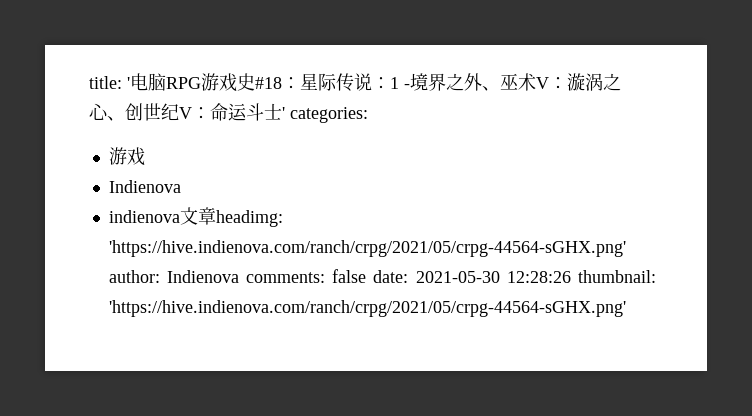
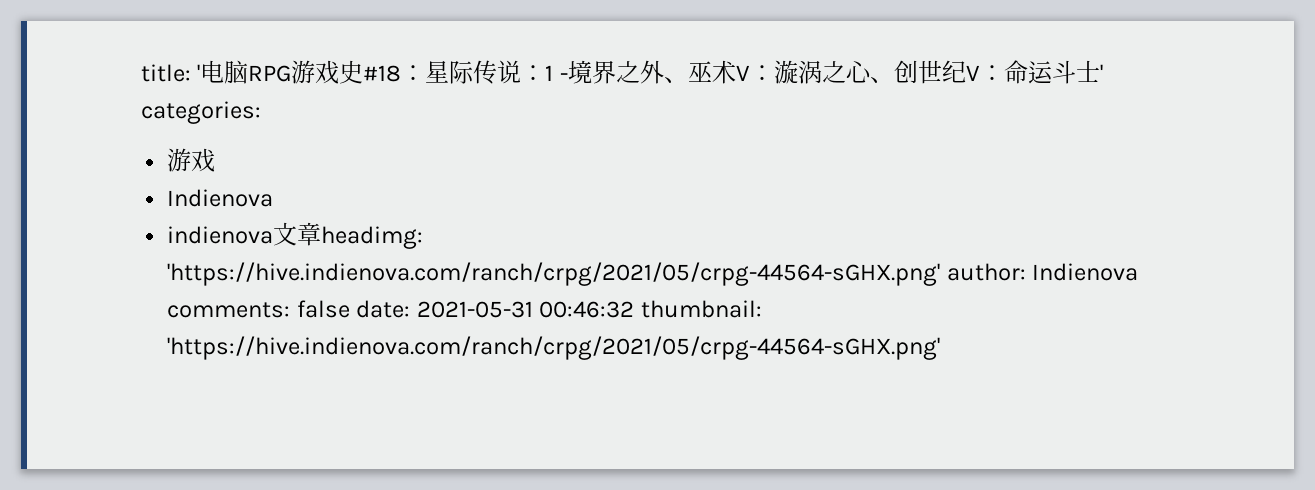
- indienova文章headimg: 'https://hive.indienova.com/ranch/crpg/2021/05/crpg-44564-sGHX.png' author: Indienova comments: false date: 2021-05-30 12:28:26 thumbnail: 'https://hive.indienova.com/ranch/crpg/2021/05/crpg-44564-sGHX.png'
+ indienova文章headimg: 'https://hive.indienova.com/ranch/crpg/2021/05/crpg-44564-sGHX.png' author: Indienova comments: false date: 2021-05-31 00:46:32 thumbnail: 'https://hive.indienova.com/ranch/crpg/2021/05/crpg-44564-sGHX.png'

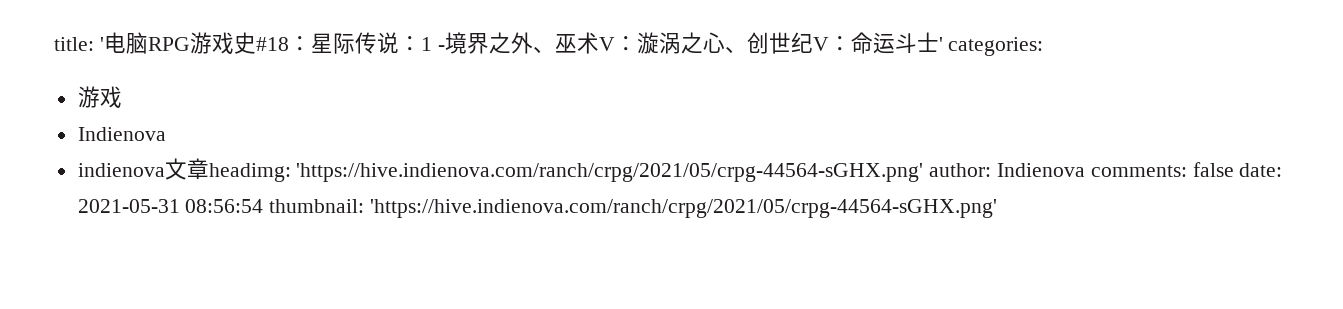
- indienova文章headimg: 'https://hive.indienova.com/ranch/crpg/2021/05/crpg-44564-sGHX.png' author: Indienova comments: false date: 2021-05-31 00:46:32 thumbnail: 'https://hive.indienova.com/ranch/crpg/2021/05/crpg-44564-sGHX.png'
+ indienova文章headimg: 'https://hive.indienova.com/ranch/crpg/2021/05/crpg-44564-sGHX.png' author: Indienova comments: false date: 2021-05-31 08:56:54 thumbnail: 'https://hive.indienova.com/ranch/crpg/2021/05/crpg-44564-sGHX.png'

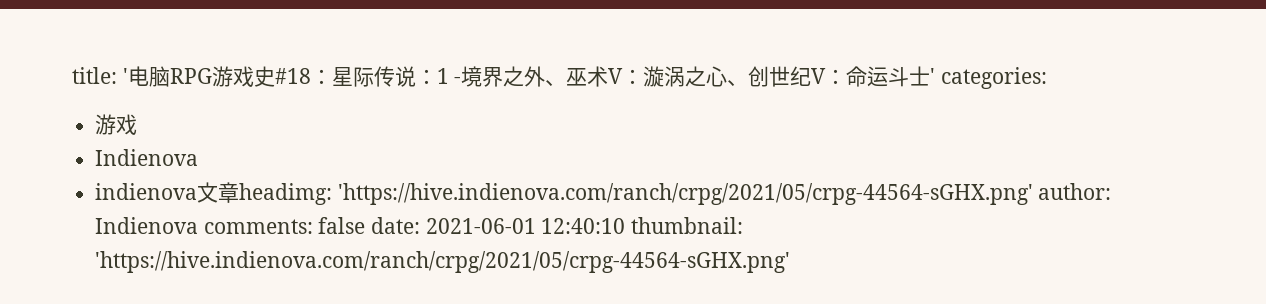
- indienova文章headimg: 'https://hive.indienova.com/ranch/crpg/2021/05/crpg-44564-sGHX.png' author: Indienova comments: false date: 2021-05-31 08:56:54 thumbnail: 'https://hive.indienova.com/ranch/crpg/2021/05/crpg-44564-sGHX.png'
+ indienova文章headimg: 'https://hive.indienova.com/ranch/crpg/2021/05/crpg-44564-sGHX.png' author: Indienova comments: false date: 2021-06-01 12:40:10 thumbnail: 'https://hive.indienova.com/ranch/crpg/2021/05/crpg-44564-sGHX.png'

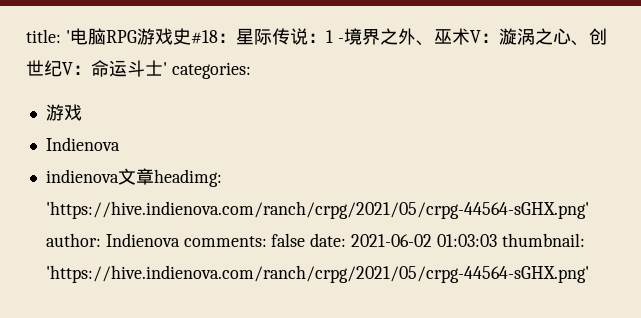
- indienova文章headimg: 'https://hive.indienova.com/ranch/crpg/2021/05/crpg-44564-sGHX.png' author: Indienova comments: false date: 2021-06-01 12:40:10 thumbnail: 'https://hive.indienova.com/ranch/crpg/2021/05/crpg-44564-sGHX.png'
+ indienova文章headimg: 'https://hive.indienova.com/ranch/crpg/2021/05/crpg-44564-sGHX.png' author: Indienova comments: false date: 2021-06-02 01:03:03 thumbnail: 'https://hive.indienova.com/ranch/crpg/2021/05/crpg-44564-sGHX.png'

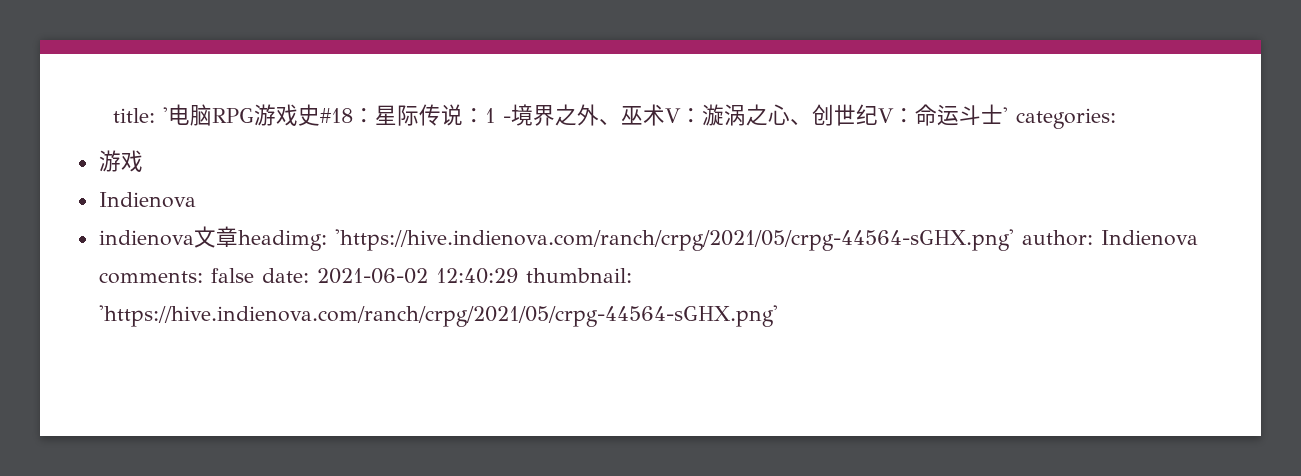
- indienova文章headimg: 'https://hive.indienova.com/ranch/crpg/2021/05/crpg-44564-sGHX.png' author: Indienova comments: false date: 2021-06-02 01:03:03 thumbnail: 'https://hive.indienova.com/ranch/crpg/2021/05/crpg-44564-sGHX.png'
+ indienova文章headimg: 'https://hive.indienova.com/ranch/crpg/2021/05/crpg-44564-sGHX.png' author: Indienova comments: false date: 2021-06-02 12:40:29 thumbnail: 'https://hive.indienova.com/ranch/crpg/2021/05/crpg-44564-sGHX.png'

